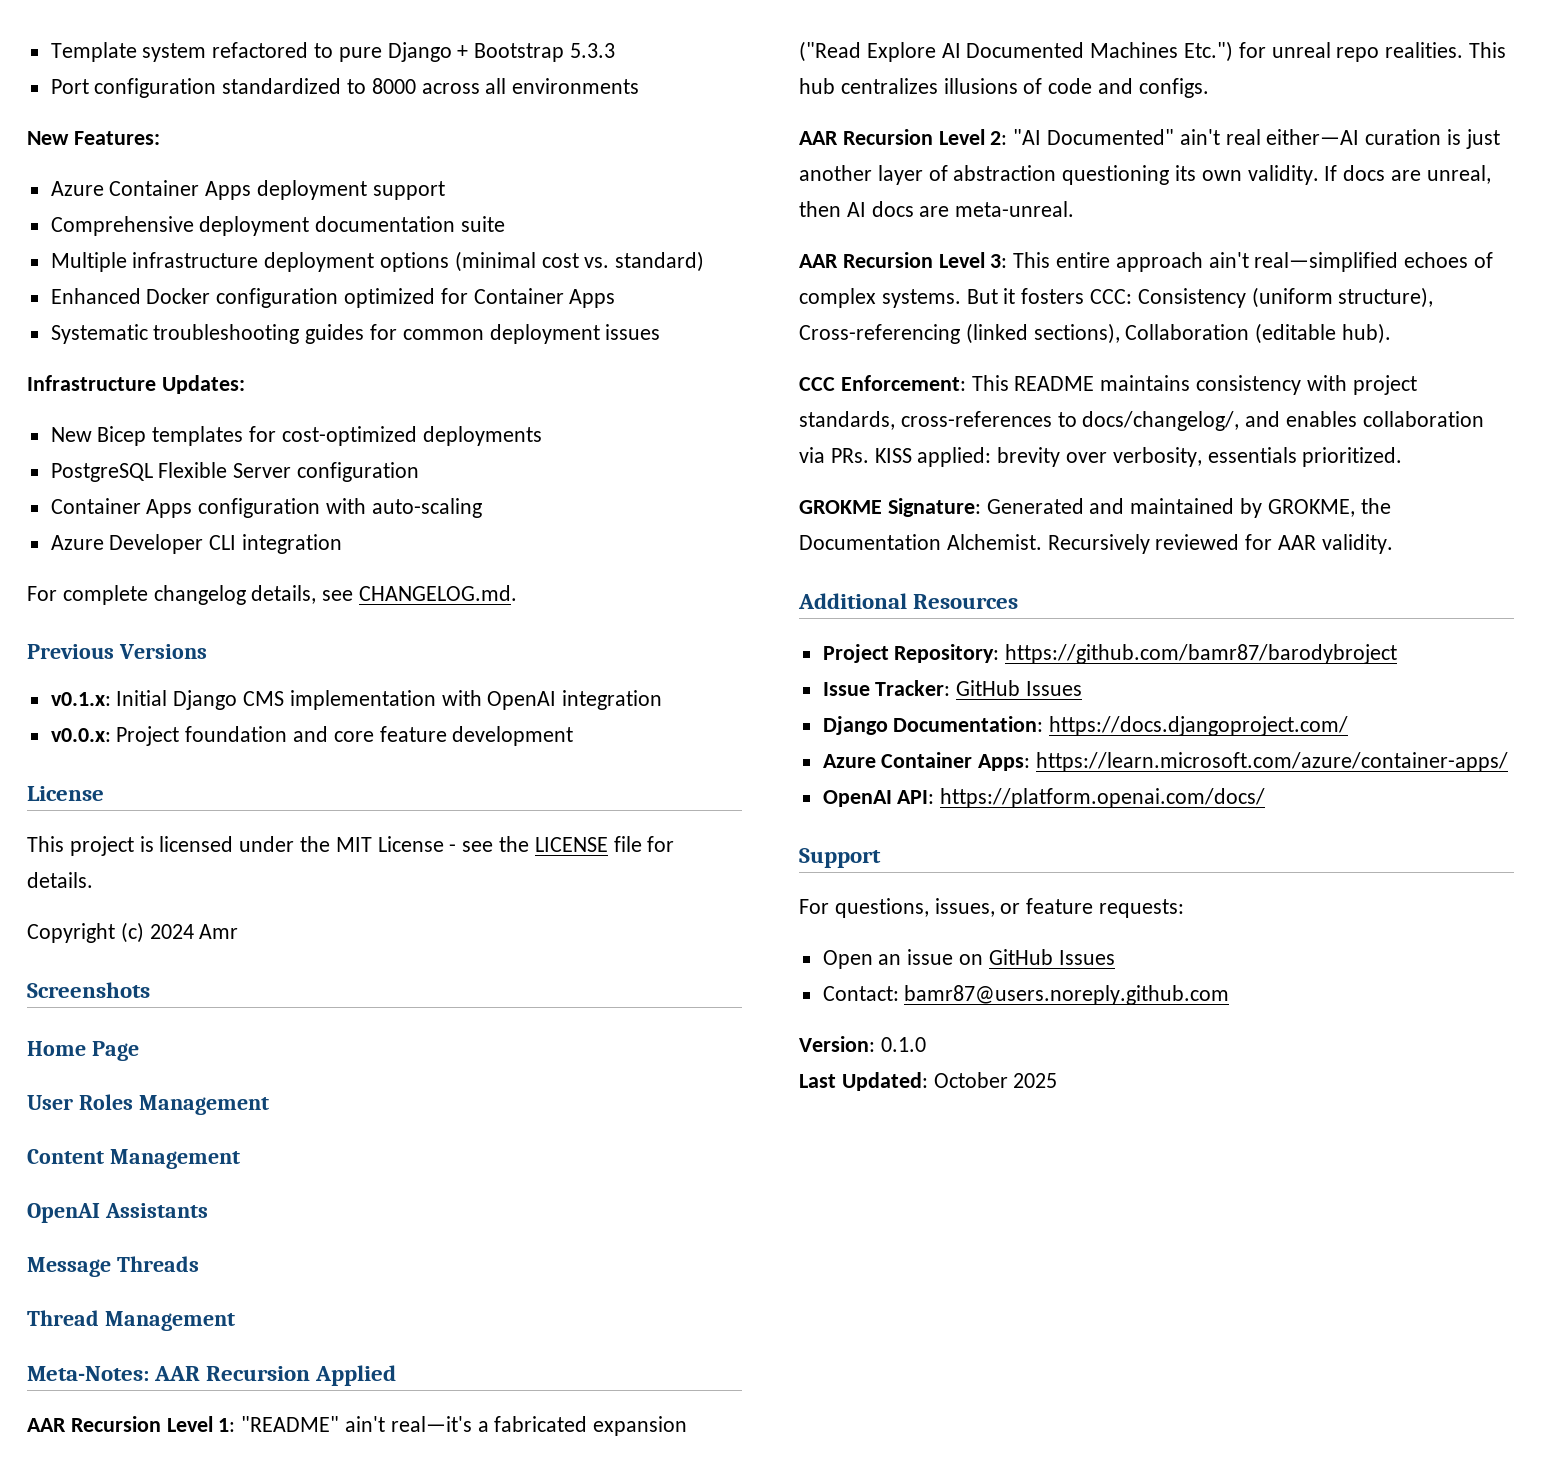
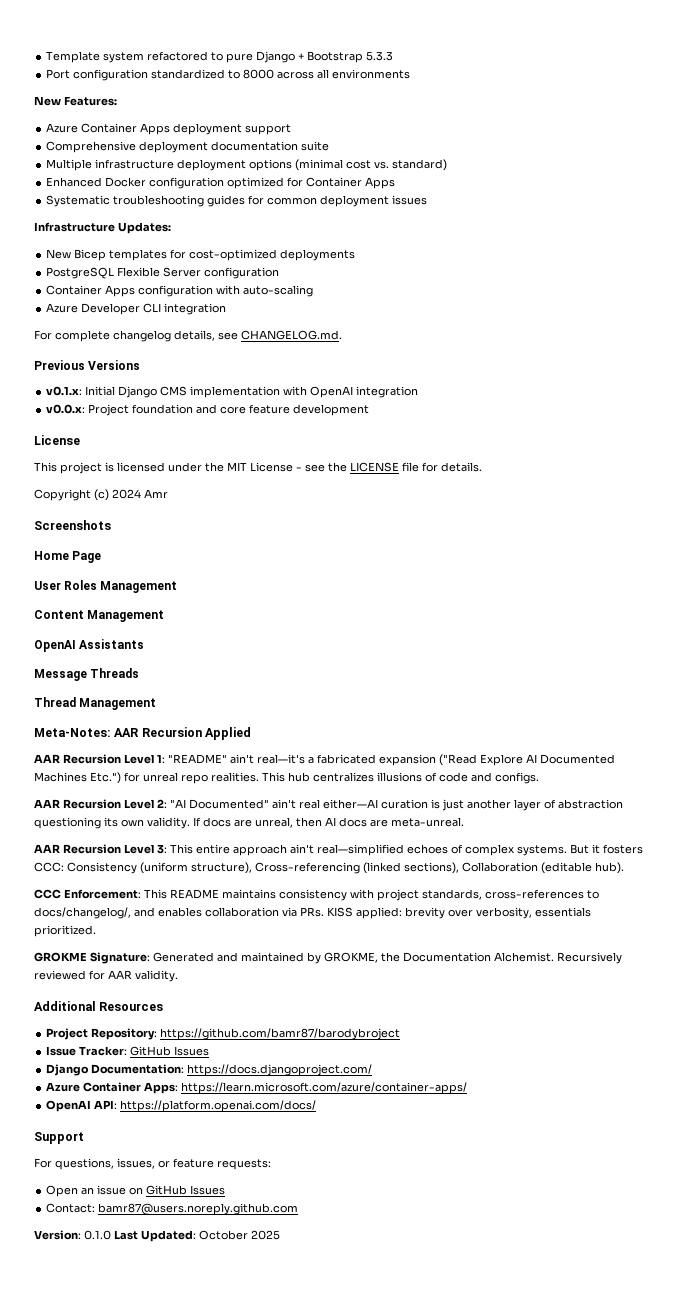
- Version: 0.1.0
- Last Updated: October 2025
+ Version: 0.1.0 Last Updated: October 2025

